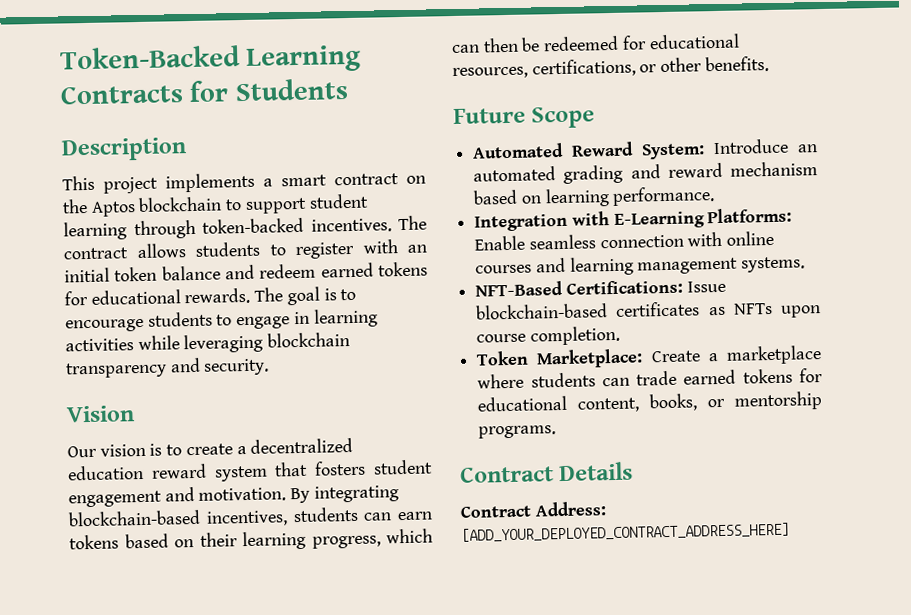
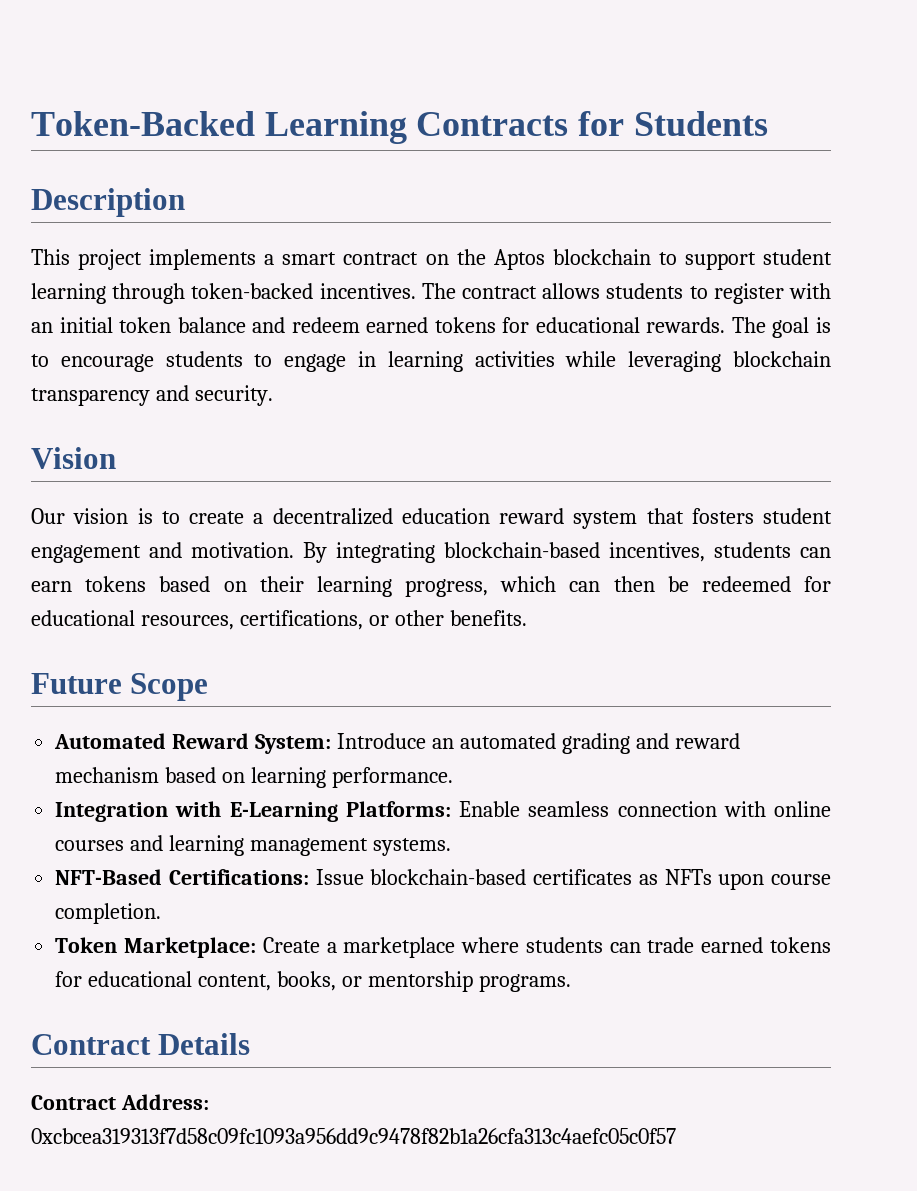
- Contract Address: [ADD_YOUR_DEPLOYED_CONTRACT_ADDRESS_HERE]
+ Contract Address: 0xcbcea319313f7d58c09fc1093a956dd9c9478f82b1a26cfa313c4aefc05c0f57

